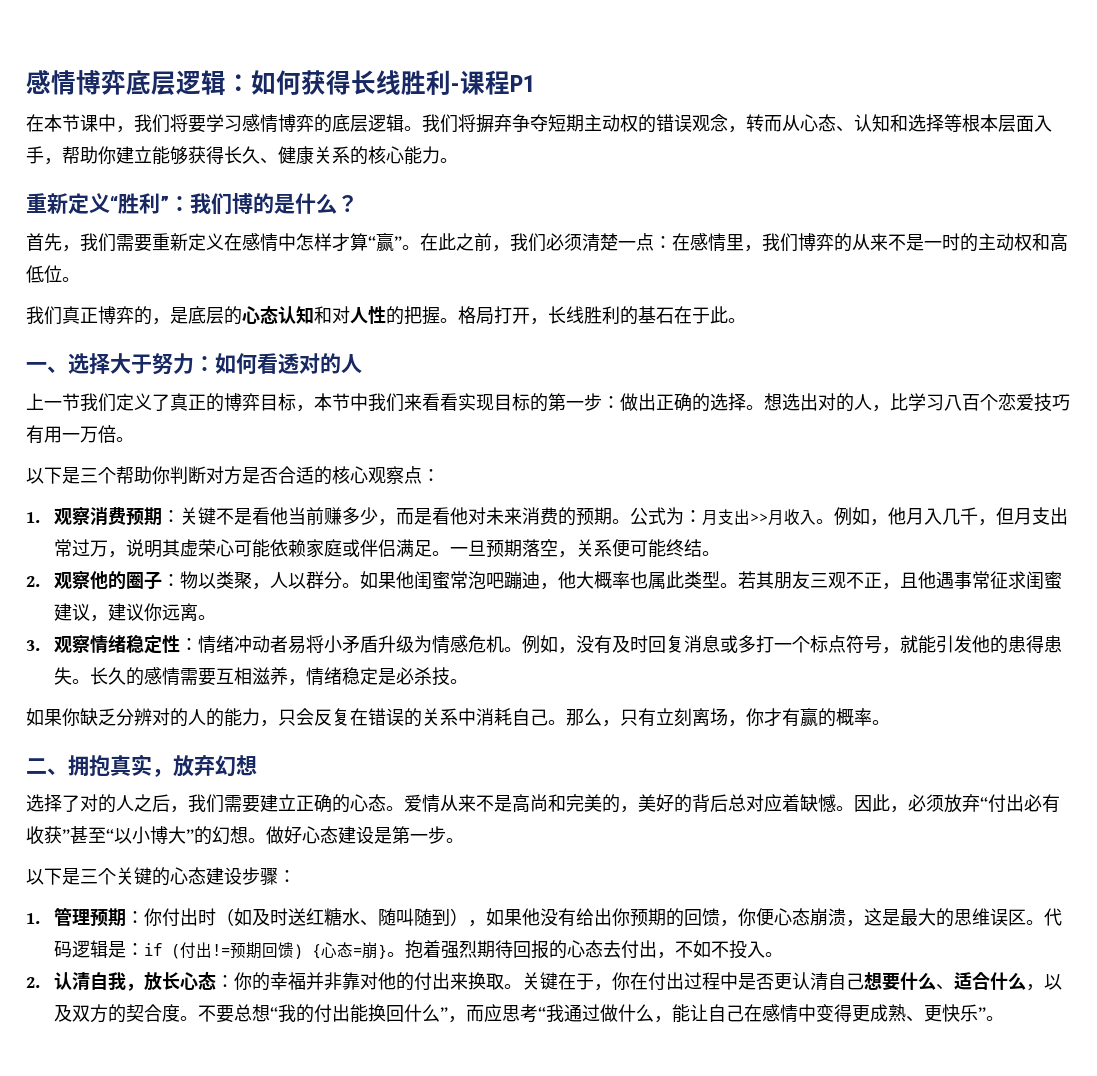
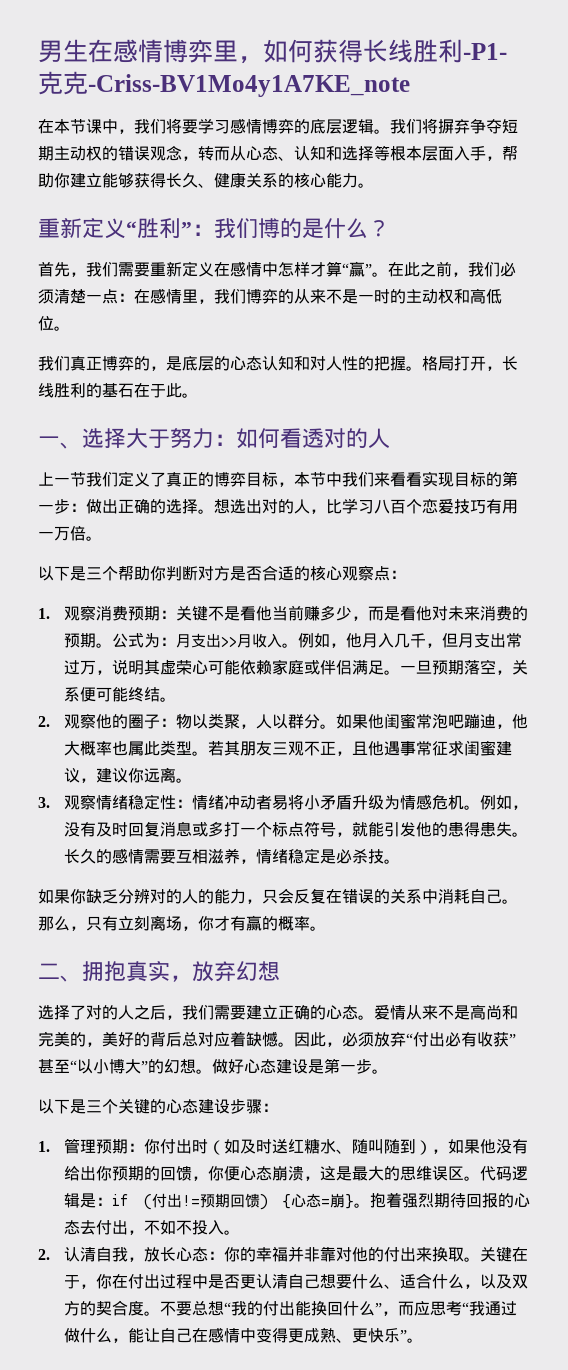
- 感情博弈底层逻辑：如何获得长线胜利-课程P1
+ 男生在感情博弈里，如何获得长线胜利-P1-克克-Criss-BV1Mo4y1A7KE_note

